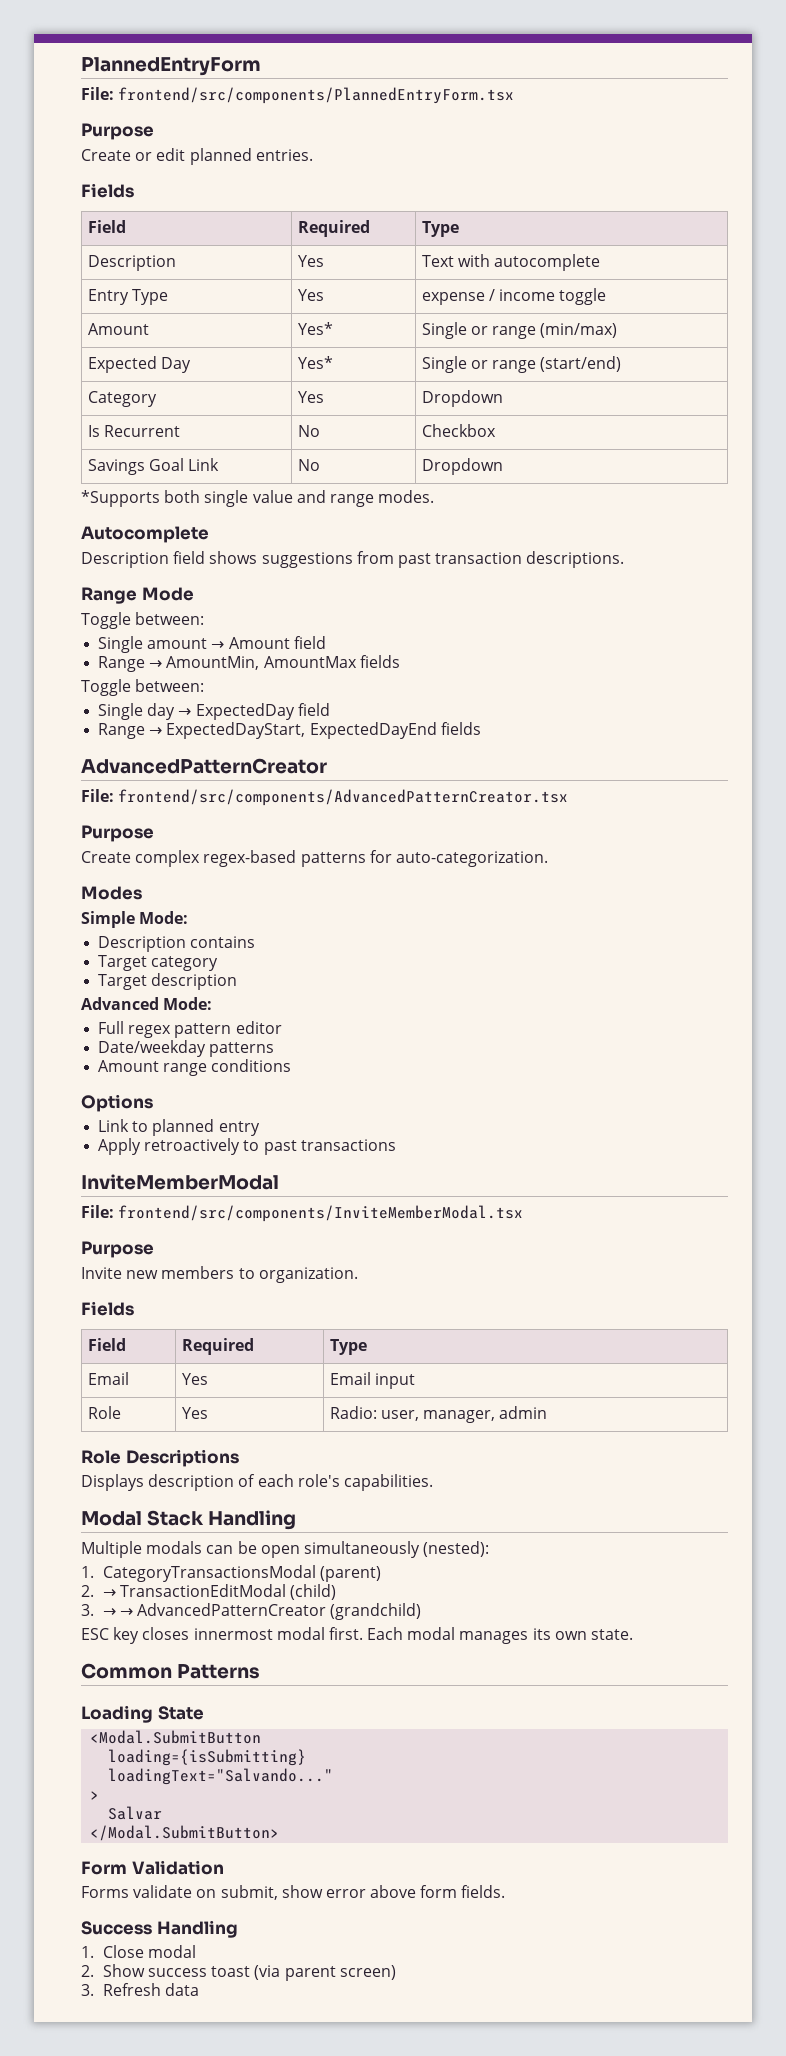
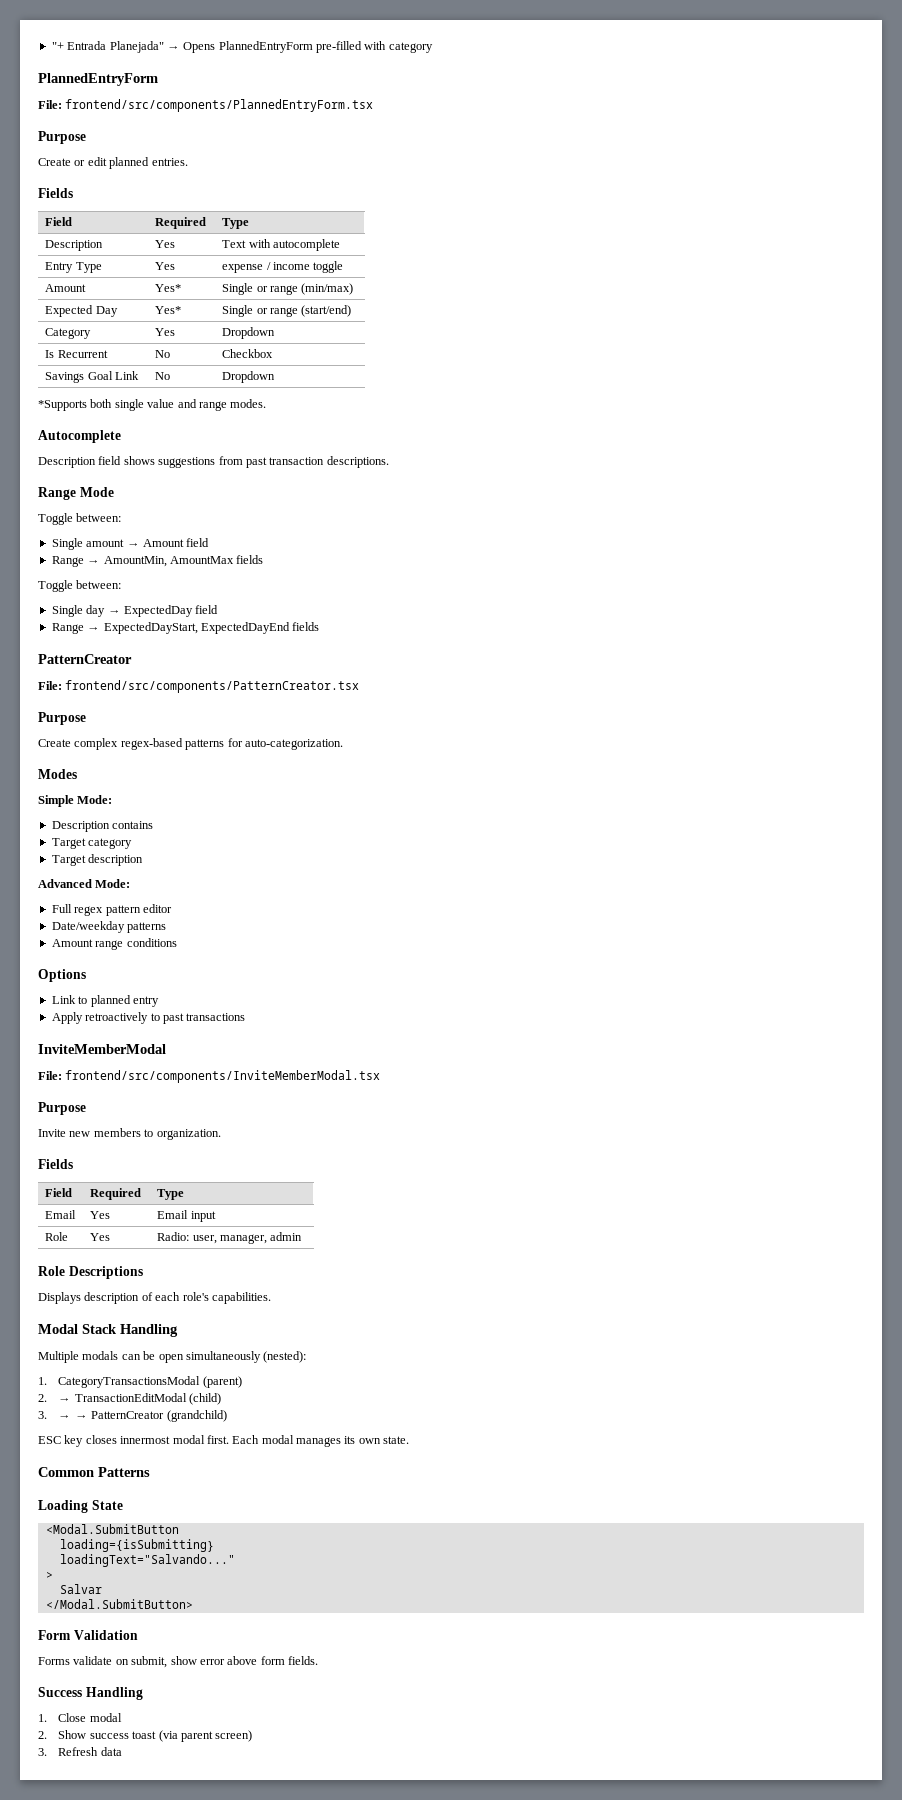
+ "+ Entrada Planejada" → Opens PlannedEntryForm pre-filled with category
  Range → ExpectedDayStart, ExpectedDayEnd fields
- AdvancedPatternCreator
- File: frontend/src/components/AdvancedPatternCreator.tsx
+ PatternCreator
+ File: frontend/src/components/PatternCreator.tsx
- 3. → → AdvancedPatternCreator (grandchild)
+ 3. → → PatternCreator (grandchild)

